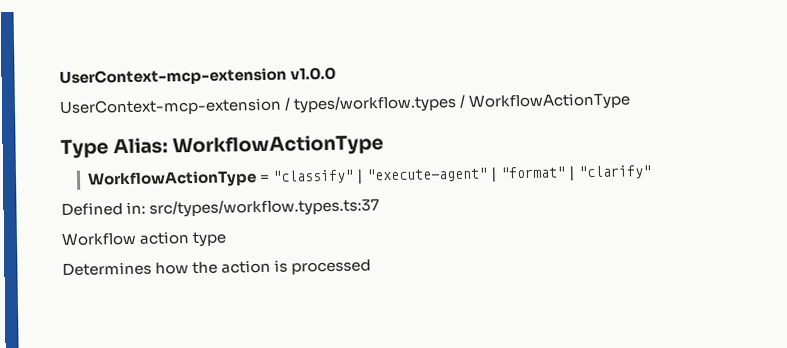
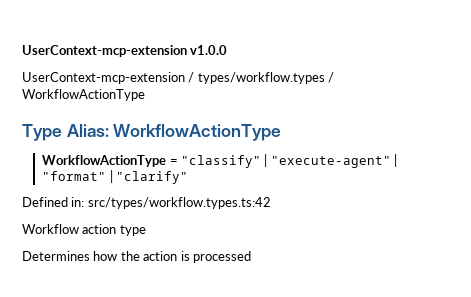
- Defined in: src/types/workflow.types.ts:37
+ Defined in: src/types/workflow.types.ts:42

